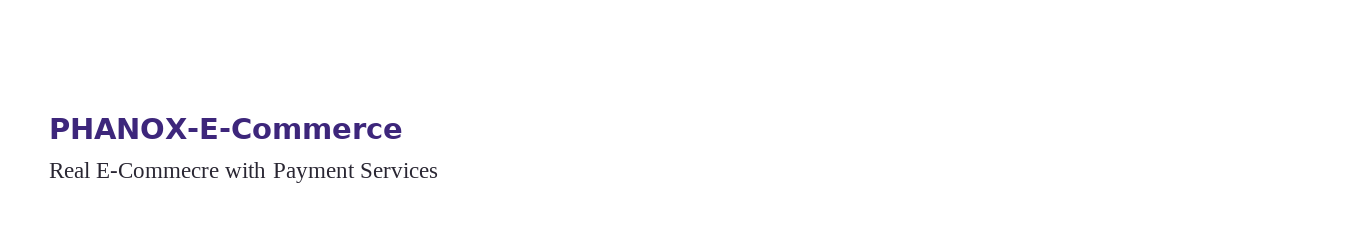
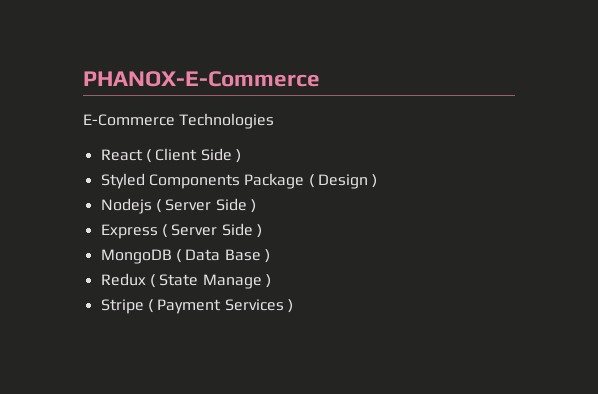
- Real E-Commecre with Payment Services
+ E-Commerce Technologies
+ React ( Client Side )
+ Styled Components Package ( Design )
+ Nodejs ( Server Side )
+ Express ( Server Side )
+ MongoDB ( Data Base )
+ Redux ( State Manage )
+ Stripe ( Payment Services )

